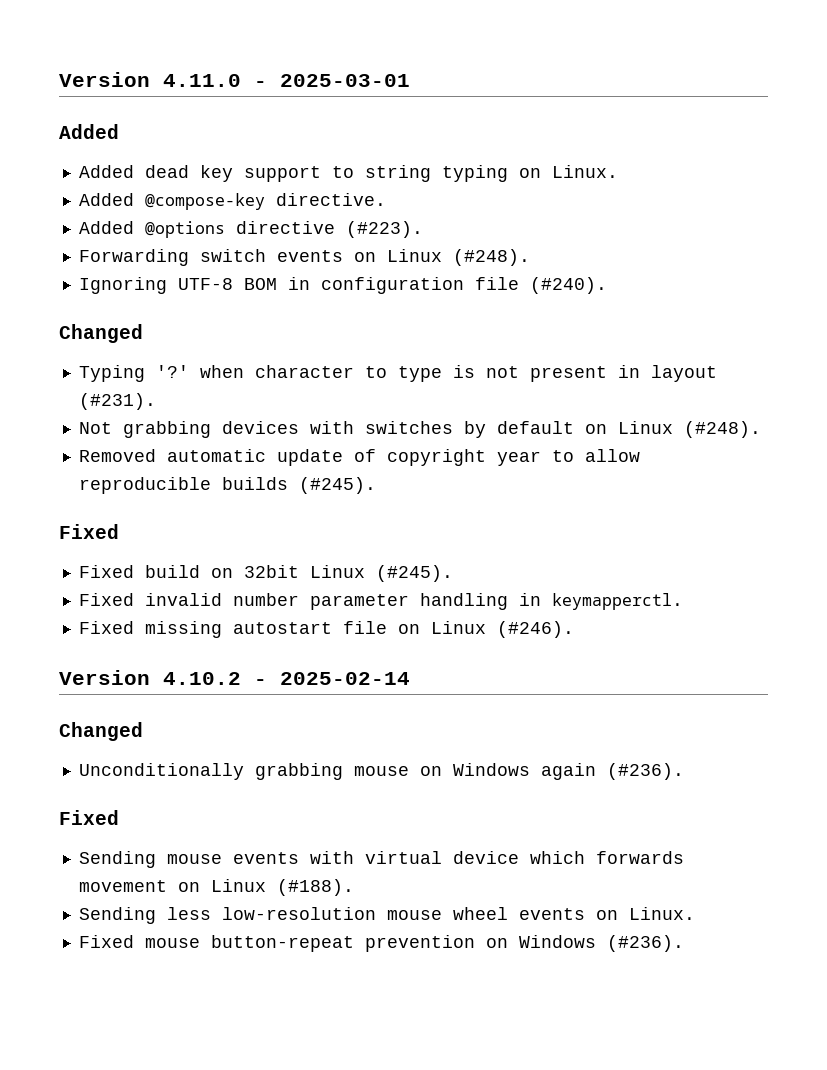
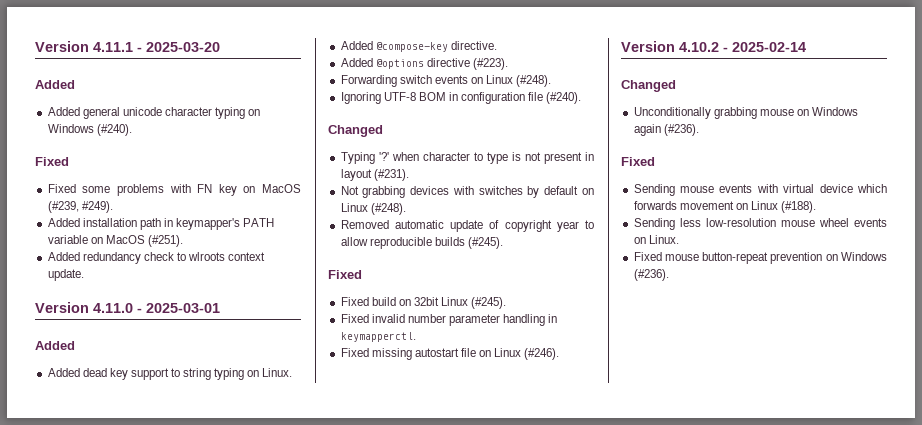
+ Version 4.11.1 - 2025-03-20
+ Added
+ Added general unicode character typing on Windows (#240).
+ Fixed
+ Fixed some problems with FN key on MacOS (#239, #249).
+ Added installation path in keymapper's PATH variable on MacOS (#251).
+ Added redundancy check to wlroots context update.

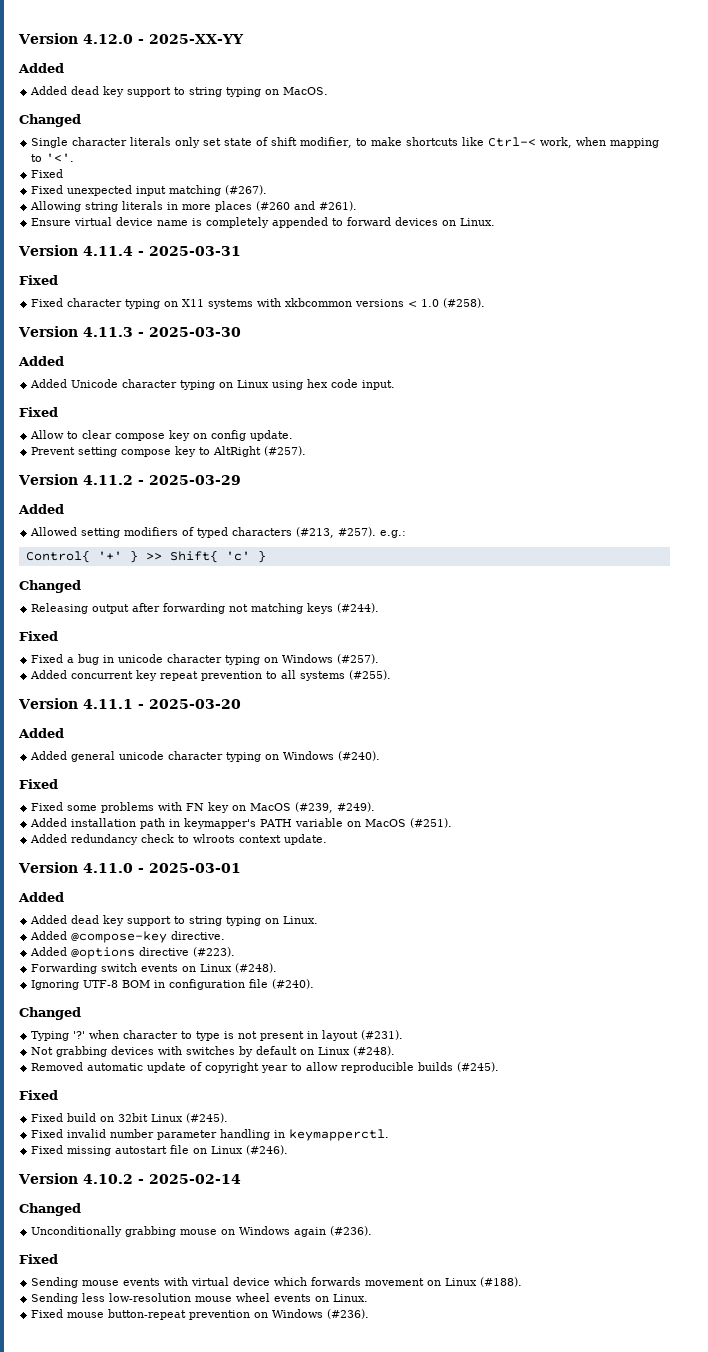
+ Version 4.12.0 - 2025-XX-YY
+ Added
+ Added dead key support to string typing on MacOS.
+ Changed
+ Single character literals only set state of shift modifier, to make shortcuts like Ctrl-< work, when mapping to '<'.
+ Fixed
+ Fixed unexpected input matching (#267).
+ Allowing string literals in more places (#260 and #261).
+ Ensure virtual device name is completely appended to forward devices on Linux.
+ Version 4.11.4 - 2025-03-31
+ Fixed
+ Fixed character typing on X11 systems with xkbcommon versions < 1.0 (#258).
+ Version 4.11.3 - 2025-03-30
+ Added
+ Added Unicode character typing on Linux using hex code input.
+ Fixed
+ Allow to clear compose key on config update.
+ Prevent setting compose key to AltRight (#257).
+ Version 4.11.2 - 2025-03-29
+ Added
+ Allowed setting modifiers of typed characters (#213, #257). e.g.:
+ Control{ '+' } >> Shift{ 'c' }
+ Changed
+ Releasing output after forwarding not matching keys (#244).
+ Fixed
+ Fixed a bug in unicode character typing on Windows (#257).
+ Added concurrent key repeat prevention to all systems (#255).

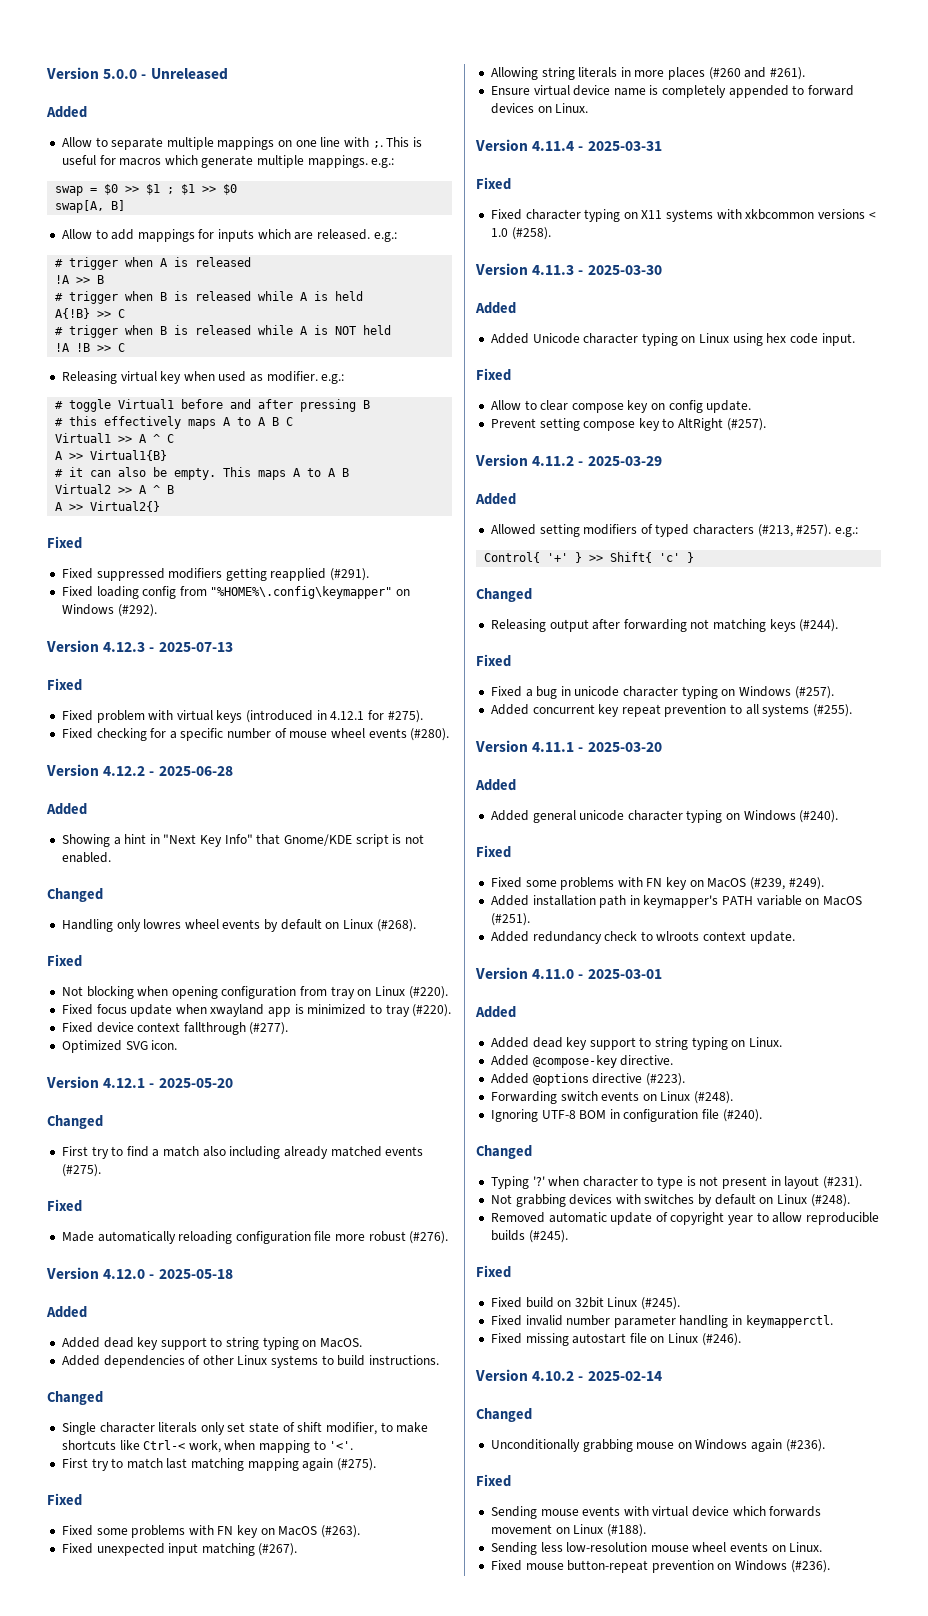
- Version 4.12.0 - 2025-XX-YY
+ Version 5.0.0 - Unreleased
+ Added
+ Allow to separate multiple mappings on one line with ;. This is useful for macros which generate multiple mappings. e.g.:
+ swap = $0 >> $1 ; $1 >> $0
+ swap[A, B]
+ Allow to add mappings for inputs which are released. e.g.:
+ # trigger when A is released
+ !A >> B
+ # trigger when B is released while A is held
+ A{!B} >> C
+ # trigger when B is released while A is NOT held
+ !A !B >> C
+ Releasing virtual key when used as modifier. e.g.:
+ # toggle Virtual1 before and after pressing B
+ # this effectively maps A to A B C
+ Virtual1 >> A ^ C
+ A >> Virtual1{B}
+ # it can also be empty. This maps A to A B
+ Virtual2 >> A ^ B
+ A >> Virtual2{}
+ Fixed
+ Fixed suppressed modifiers getting reapplied (#291).
+ Fixed loading config from "%HOME%\.config\keymapper" on Windows (#292).
+ Version 4.12.3 - 2025-07-13
+ Fixed
+ Fixed problem with virtual keys (introduced in 4.12.1 for #275).
+ Fixed checking for a specific number of mouse wheel events (#280).
+ Version 4.12.2 - 2025-06-28
+ Added
+ Showing a hint in "Next Key Info" that Gnome/KDE script is not enabled.
+ Changed
+ Handling only lowres wheel events by default on Linux (#268).
+ Fixed
+ Not blocking when opening configuration from tray on Linux (#220).
+ Fixed focus update when xwayland app is minimized to tray (#220).
+ Fixed device context fallthrough (#277).
+ Optimized SVG icon.
+ Version 4.12.1 - 2025-05-20
+ Changed
+ First try to find a match also including already matched events (#275).
+ Fixed
+ Made automatically reloading configuration file more robust (#276).
+ Version 4.12.0 - 2025-05-18
+ Added dependencies of other Linux systems to build instructions.
  Single character literals only set state of shift modifier, to make shortcuts like Ctrl-< work, when mapping to '<'.
+ First try to match last matching mapping again (#275).
  Fixed
+ Fixed some problems with FN key on MacOS (#263).

